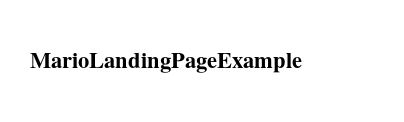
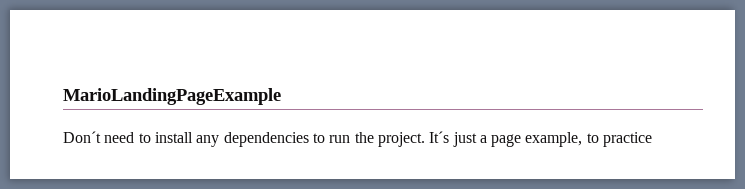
+ Don´t need to install any dependencies to run the project. It´s just a page example, to practice

